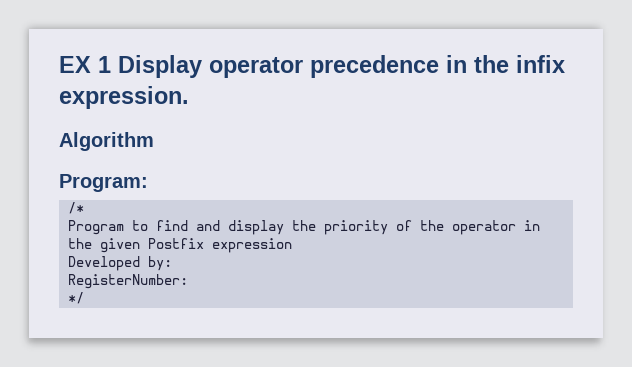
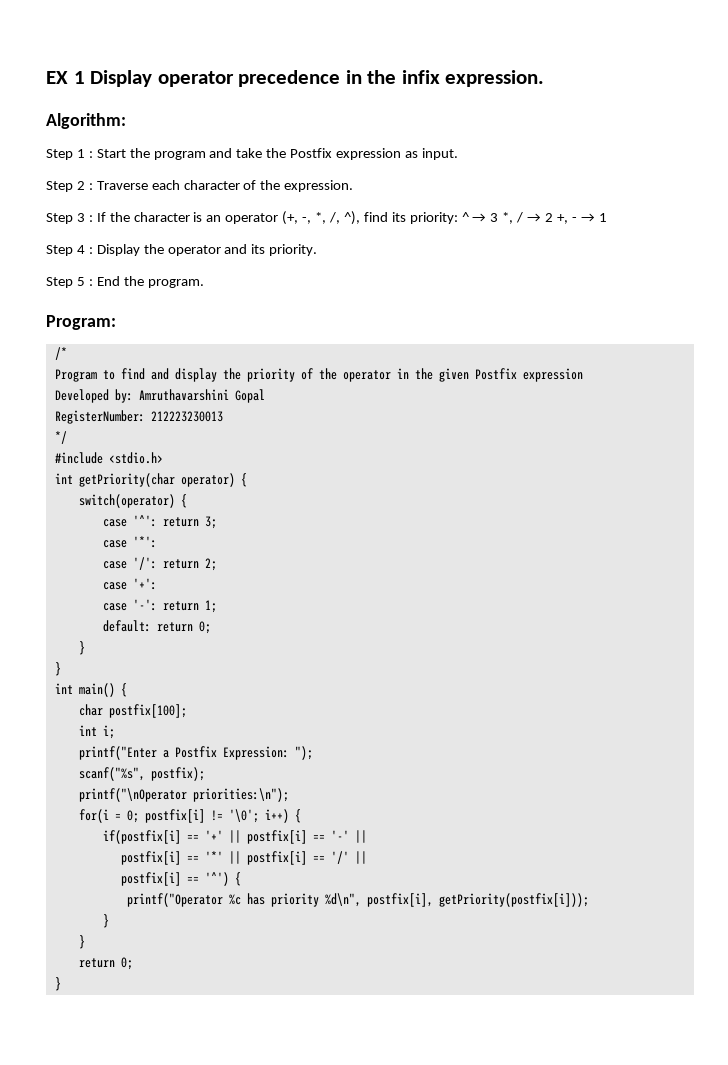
- Algorithm
+ Algorithm:
+ Step 1 : Start the program and take the Postfix expression as input.
+ Step 2 : Traverse each character of the expression.
+ Step 3 : If the character is an operator (+, -, *, /, ^), find its priority: ^ → 3 *, / → 2 +, - → 1
+ Step 4 : Display the operator and its priority.
+ Step 5 : End the program.
- Developed by:
+ Developed by: Amruthavarshini Gopal
- RegisterNumber:
+ RegisterNumber: 212223230013
+ #include <stdio.h>
+ int getPriority(char operator) {
+ switch(operator) {
+ case '^': return 3;
+ case '*':
+ case '/': return 2;
+ case '+':
+ case '-': return 1;
+ default: return 0;
+ }
+ }
+ int main() {
+ char postfix[100];
+ int i;
+ printf("Enter a Postfix Expression: ");
+ scanf("%s", postfix);
+ printf("\nOperator priorities:\n");
+ for(i = 0; postfix[i] != '\0'; i++) {
+ if(postfix[i] == '+' || postfix[i] == '-' ||
+ postfix[i] == '*' || postfix[i] == '/' ||
+ postfix[i] == '^') {
+ printf("Operator %c has priority %d\n", postfix[i], getPriority(postfix[i]));
+ }
+ }
+ return 0;
+ }

